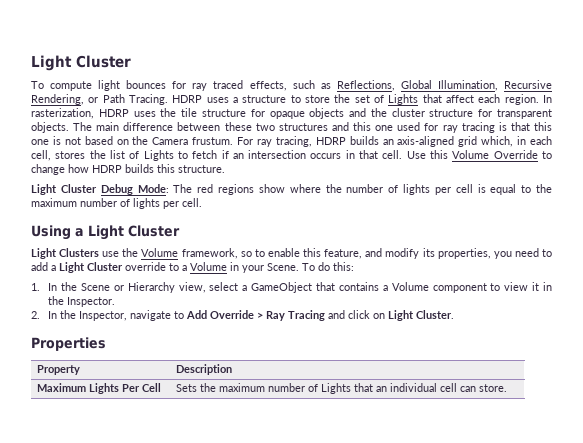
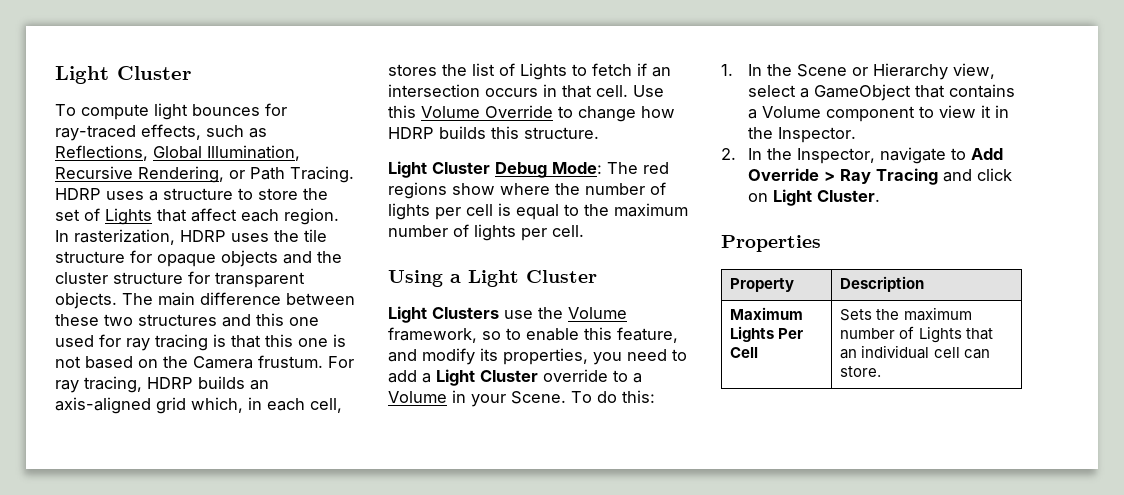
- To compute light bounces for ray traced effects, such as Reflections, Global Illumination, Recursive Rendering, or Path Tracing.
+ To compute light bounces for ray-traced effects, such as Reflections, Global Illumination, Recursive Rendering, or Path Tracing.

